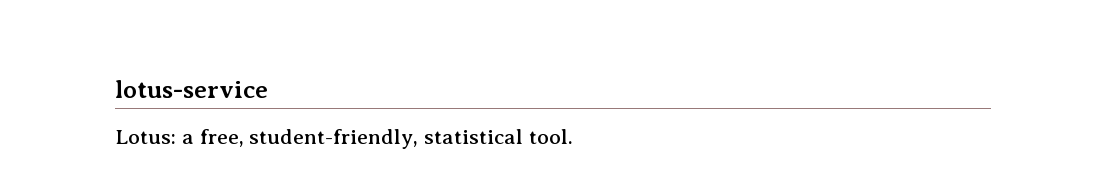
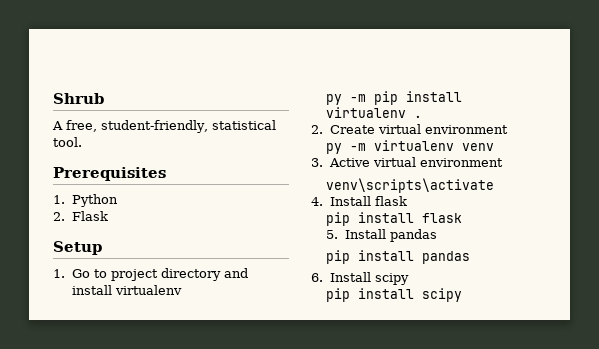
- lotus-service
- Lotus: a free, student-friendly, statistical tool.
+ Shrub
+ A free, student-friendly, statistical tool.
+ Prerequisites
+ 1. Python
+ 2. Flask
+ Setup
+ 1. Go to project directory and install virtualenv
+ py -m pip install virtualenv .
+ 2. Create virtual environment
+ py -m virtualenv venv
+ 3. Active virtual environment
+ venv\scripts\activate
+ 4. Install flask
+ pip install flask
+ 5. Install pandas
+ pip install pandas
+ 6. Install scipy
+ pip install scipy

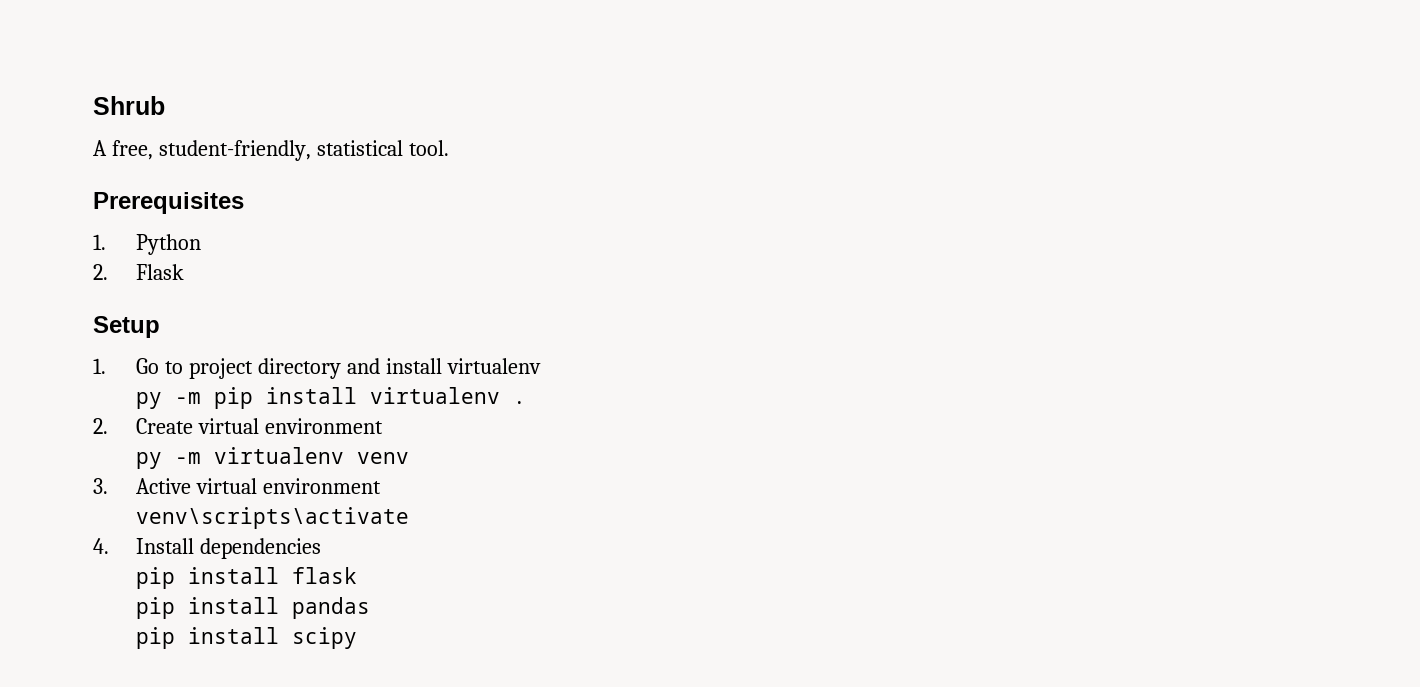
- 4. Install flask
+ 4. Install dependencies
- 5. Install pandas
  pip install pandas
- 6. Install scipy

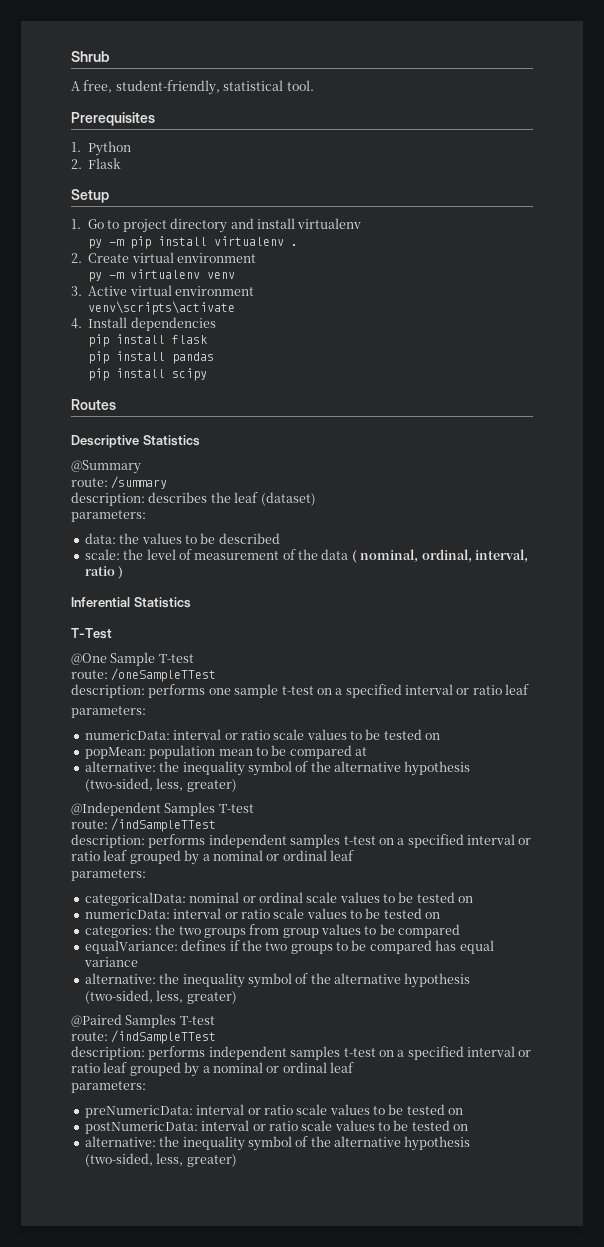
+ Routes
+ Descriptive Statistics
+ @Summary
+ route: /summary
+ description: describes the leaf (dataset)
+ parameters:
+ data: the values to be described
+ scale: the level of measurement of the data ( nominal, ordinal, interval, ratio )
+ Inferential Statistics
+ T-Test
+ @One Sample T-test
+ route: /oneSampleTTest
+ description: performs one sample t-test on a specified interval or ratio leaf
+ parameters:
+ numericData: interval or ratio scale values to be tested on
+ popMean: population mean to be compared at
+ alternative: the inequality symbol of the alternative hypothesis (two-sided, less, greater)
+ @Independent Samples T-test
+ route: /indSampleTTest
+ description: performs independent samples t-test on a specified interval or ratio leaf grouped by a nominal or ordinal leaf
+ parameters:
+ categoricalData: nominal or ordinal scale values to be tested on
+ numericData: interval or ratio scale values to be tested on
+ categories: the two groups from group values to be compared
+ equalVariance: defines if the two groups to be compared has equal variance
+ alternative: the inequality symbol of the alternative hypothesis (two-sided, less, greater)
+ @Paired Samples T-test
+ route: /indSampleTTest
+ description: performs independent samples t-test on a specified interval or ratio leaf grouped by a nominal or ordinal leaf
+ parameters:
+ preNumericData: interval or ratio scale values to be tested on
+ postNumericData: interval or ratio scale values to be tested on
+ alternative: the inequality symbol of the alternative hypothesis (two-sided, less, greater)

